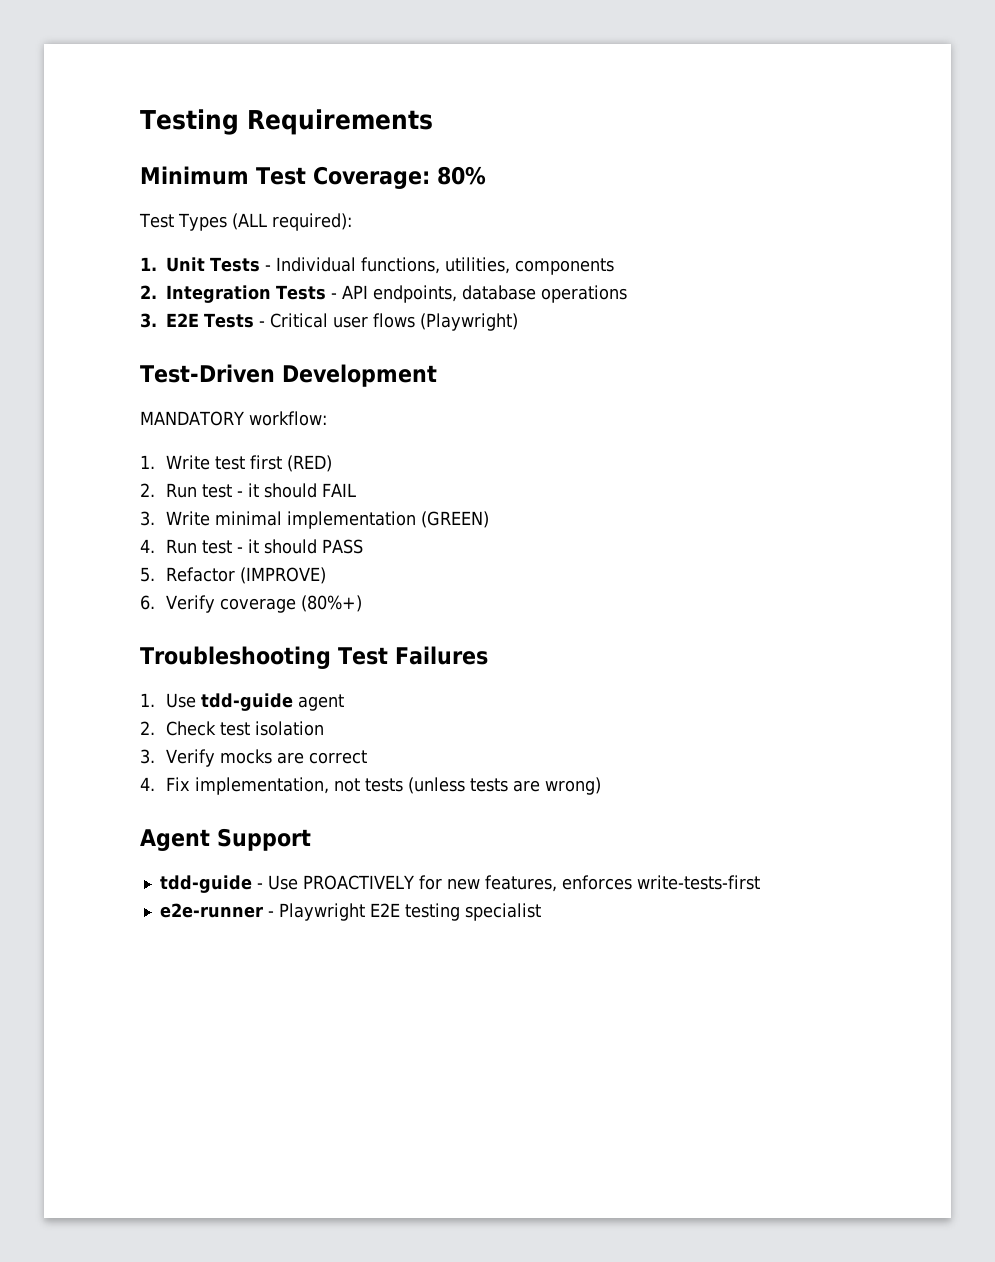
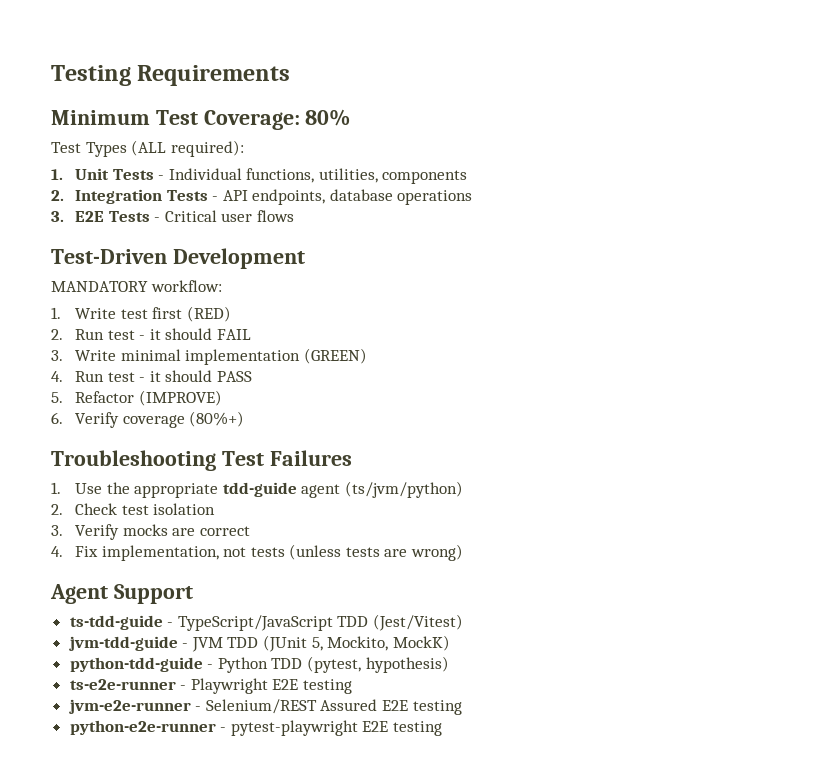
- 3. E2E Tests - Critical user flows (Playwright)
+ 3. E2E Tests - Critical user flows
- 1. Use tdd-guide agent
+ 1. Use the appropriate tdd-guide agent (ts/jvm/python)
- tdd-guide - Use PROACTIVELY for new features, enforces write-tests-first
- e2e-runner - Playwright E2E testing specialist
+ ts-tdd-guide - TypeScript/JavaScript TDD (Jest/Vitest)
+ jvm-tdd-guide - JVM TDD (JUnit 5, Mockito, MockK)
+ python-tdd-guide - Python TDD (pytest, hypothesis)
+ ts-e2e-runner - Playwright E2E testing
+ jvm-e2e-runner - Selenium/REST Assured E2E testing
+ python-e2e-runner - pytest-playwright E2E testing

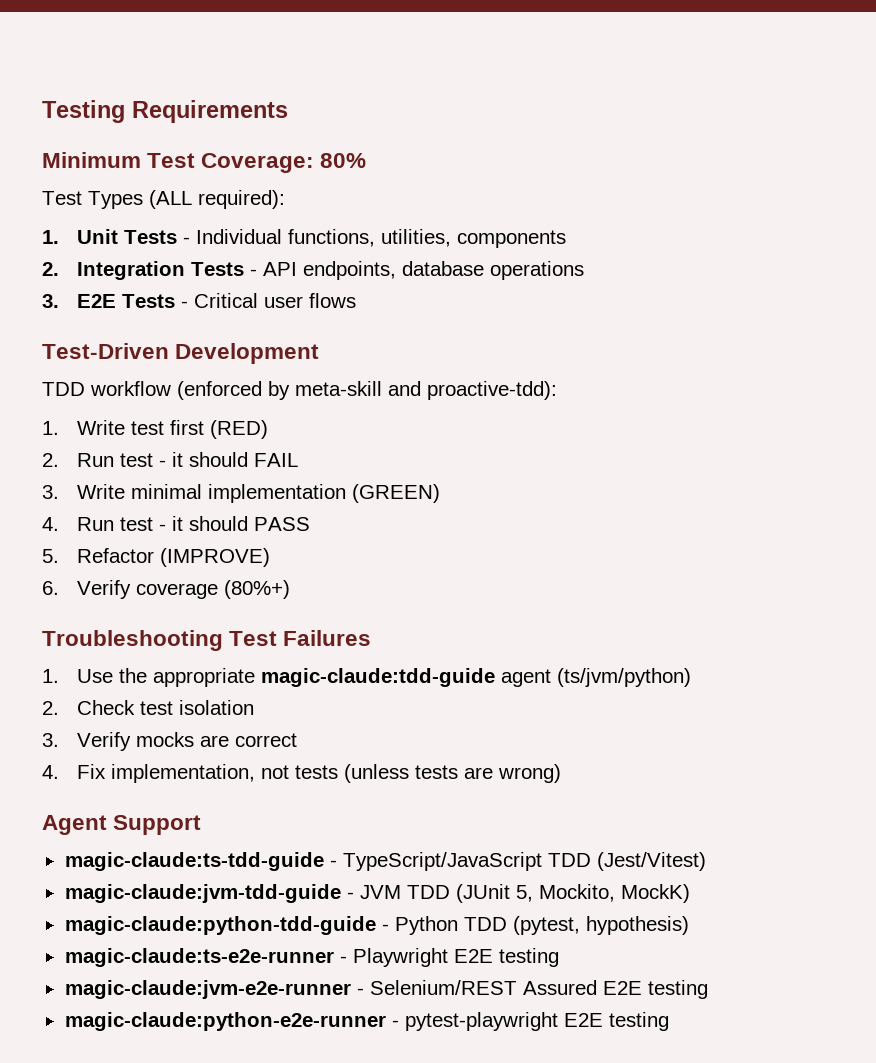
- MANDATORY workflow:
+ TDD workflow (enforced by meta-skill and proactive-tdd):
- 1. Use the appropriate tdd-guide agent (ts/jvm/python)
+ 1. Use the appropriate magic-claude:tdd-guide agent (ts/jvm/python)
- ts-tdd-guide - TypeScript/JavaScript TDD (Jest/Vitest)
+ magic-claude:ts-tdd-guide - TypeScript/JavaScript TDD (Jest/Vitest)
- jvm-tdd-guide - JVM TDD (JUnit 5, Mockito, MockK)
+ magic-claude:jvm-tdd-guide - JVM TDD (JUnit 5, Mockito, MockK)
- python-tdd-guide - Python TDD (pytest, hypothesis)
+ magic-claude:python-tdd-guide - Python TDD (pytest, hypothesis)
- ts-e2e-runner - Playwright E2E testing
+ magic-claude:ts-e2e-runner - Playwright E2E testing
- jvm-e2e-runner - Selenium/REST Assured E2E testing
+ magic-claude:jvm-e2e-runner - Selenium/REST Assured E2E testing
- python-e2e-runner - pytest-playwright E2E testing
+ magic-claude:python-e2e-runner - pytest-playwright E2E testing

